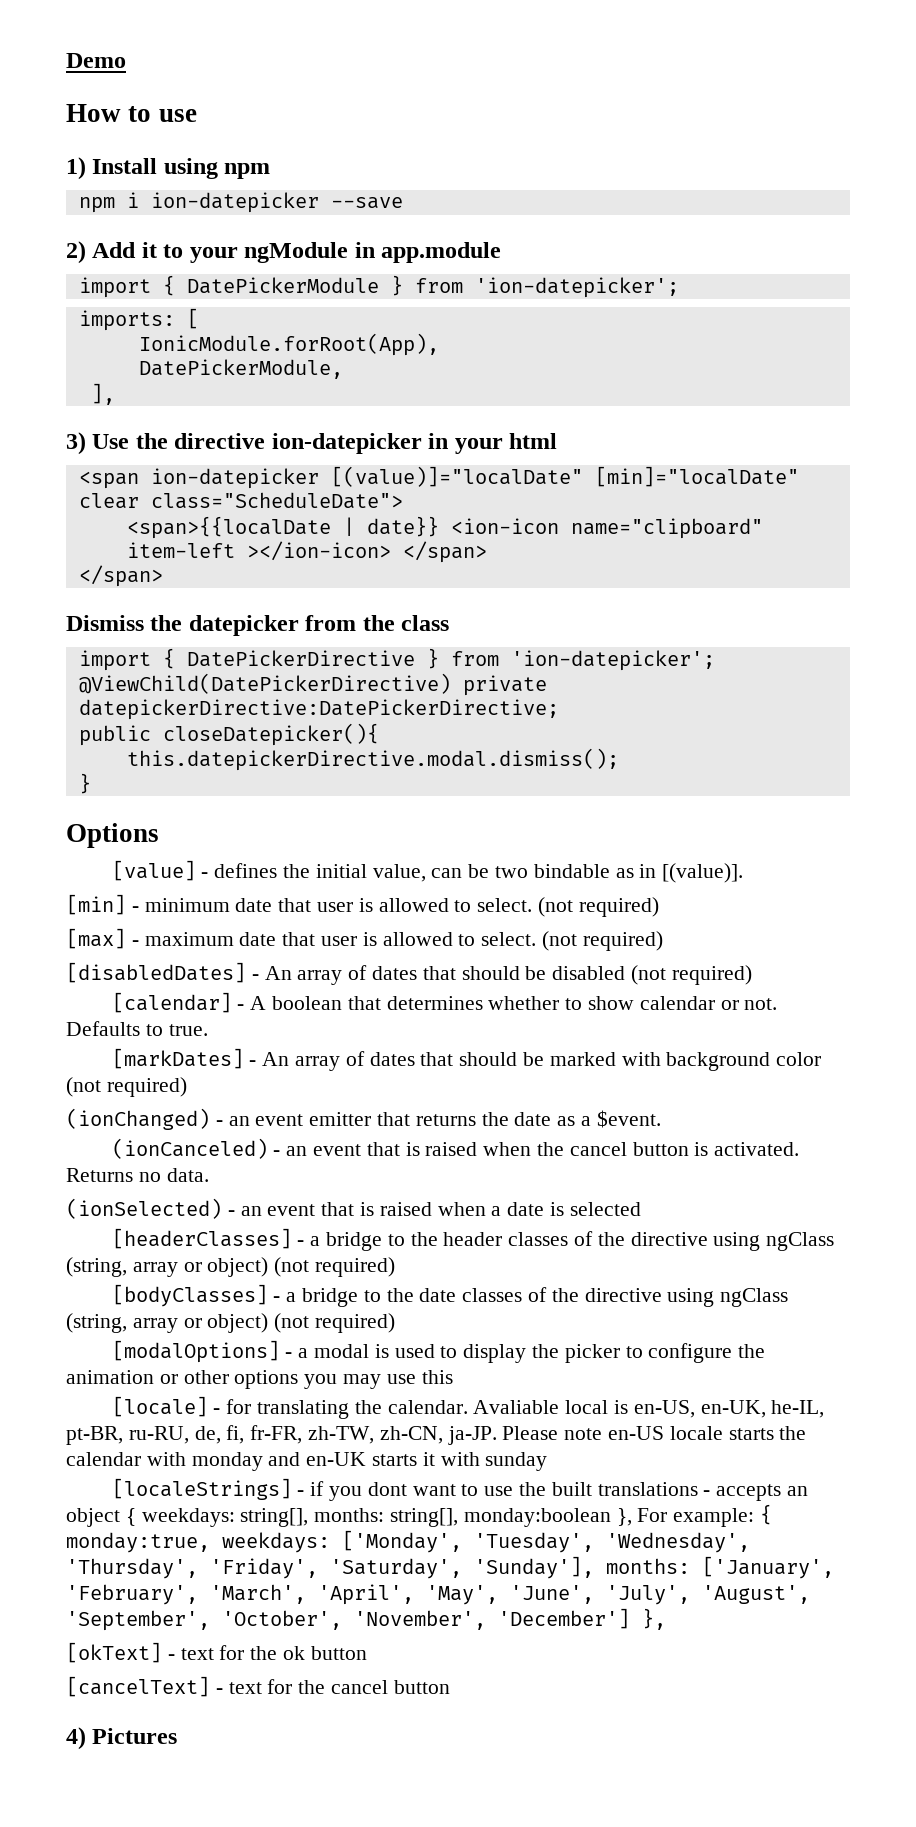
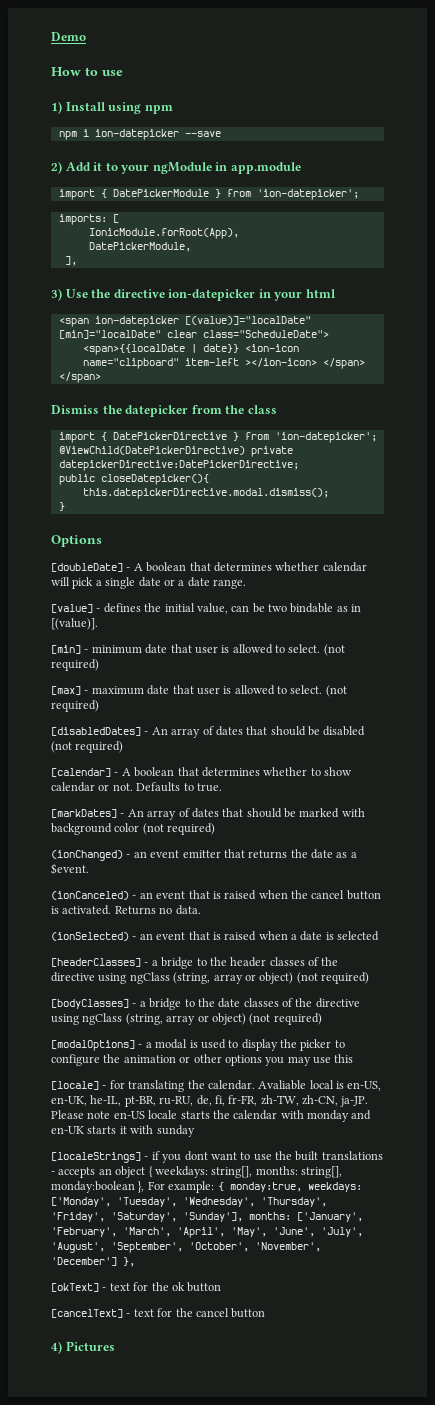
+ [doubleDate] - A boolean that determines whether calendar will pick a single date or a date range.

